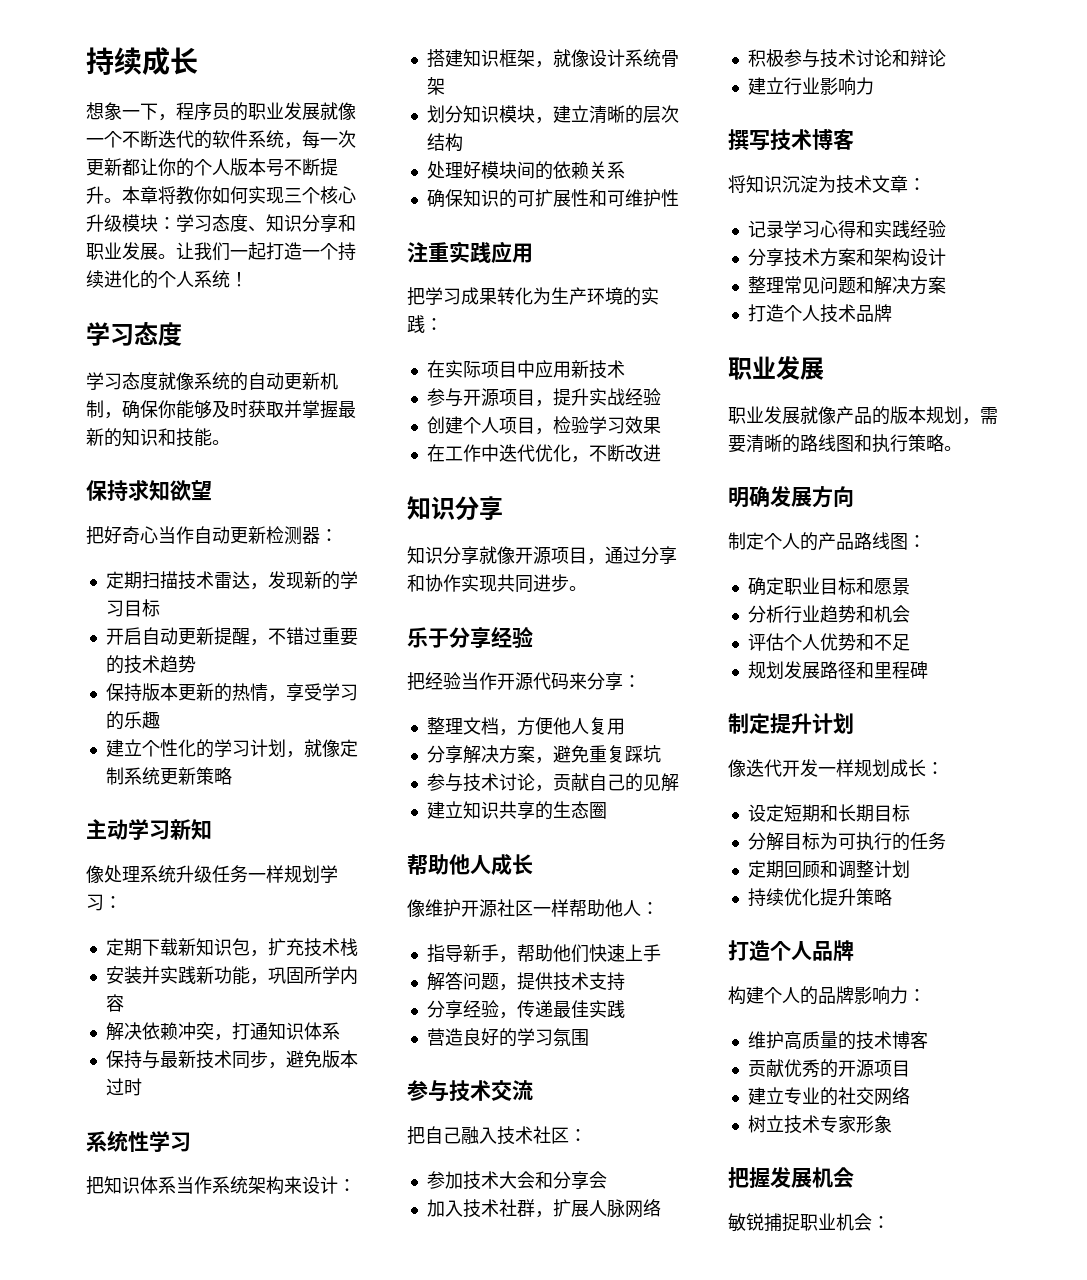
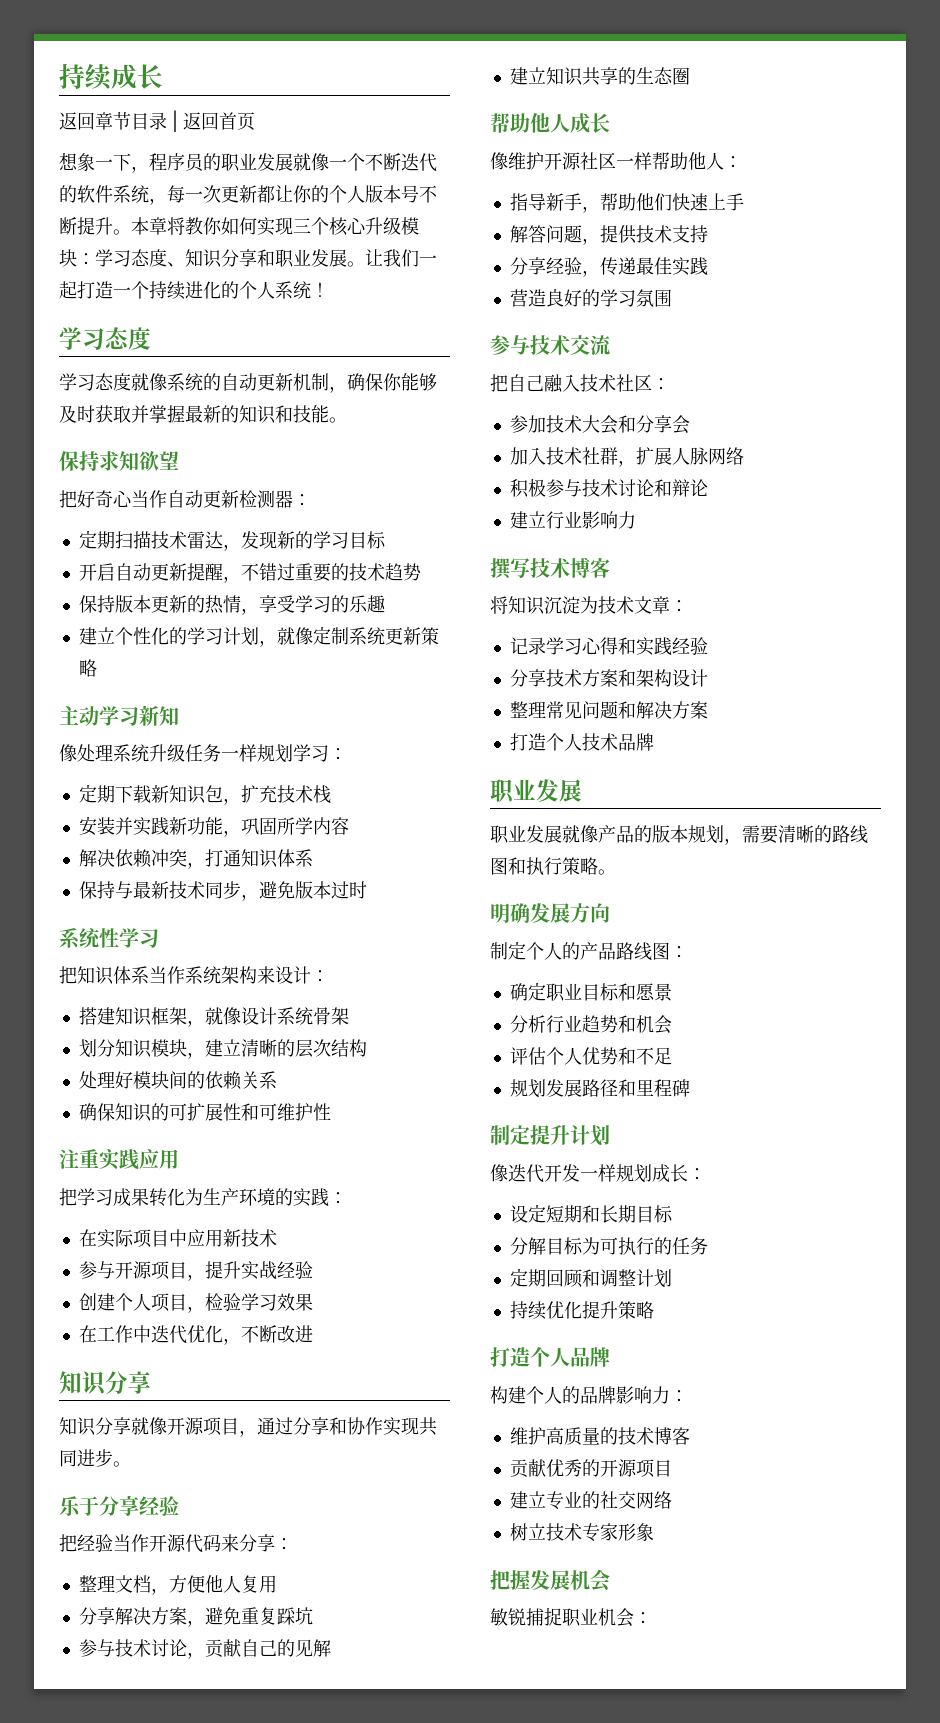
+ 返回章节目录 | 返回首页

